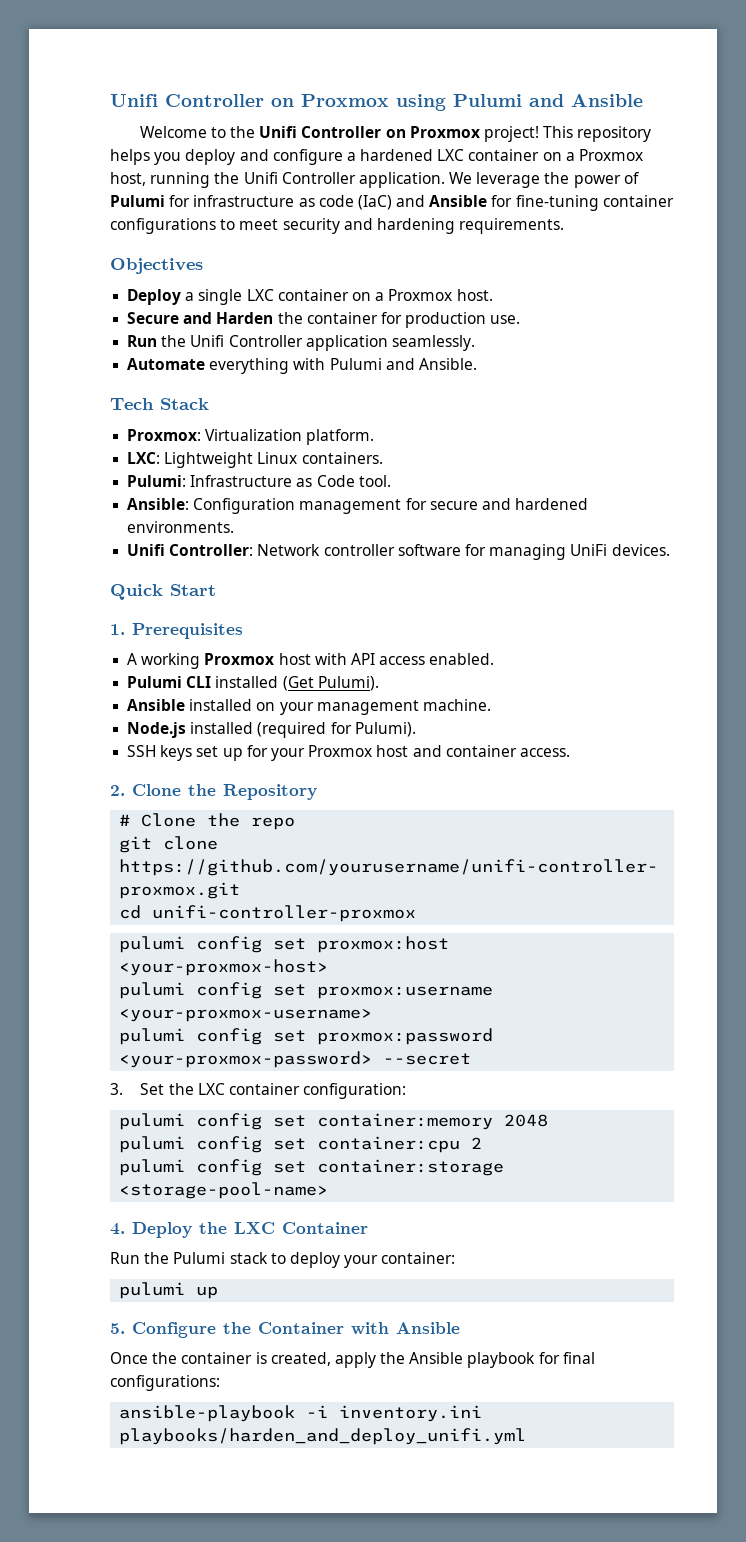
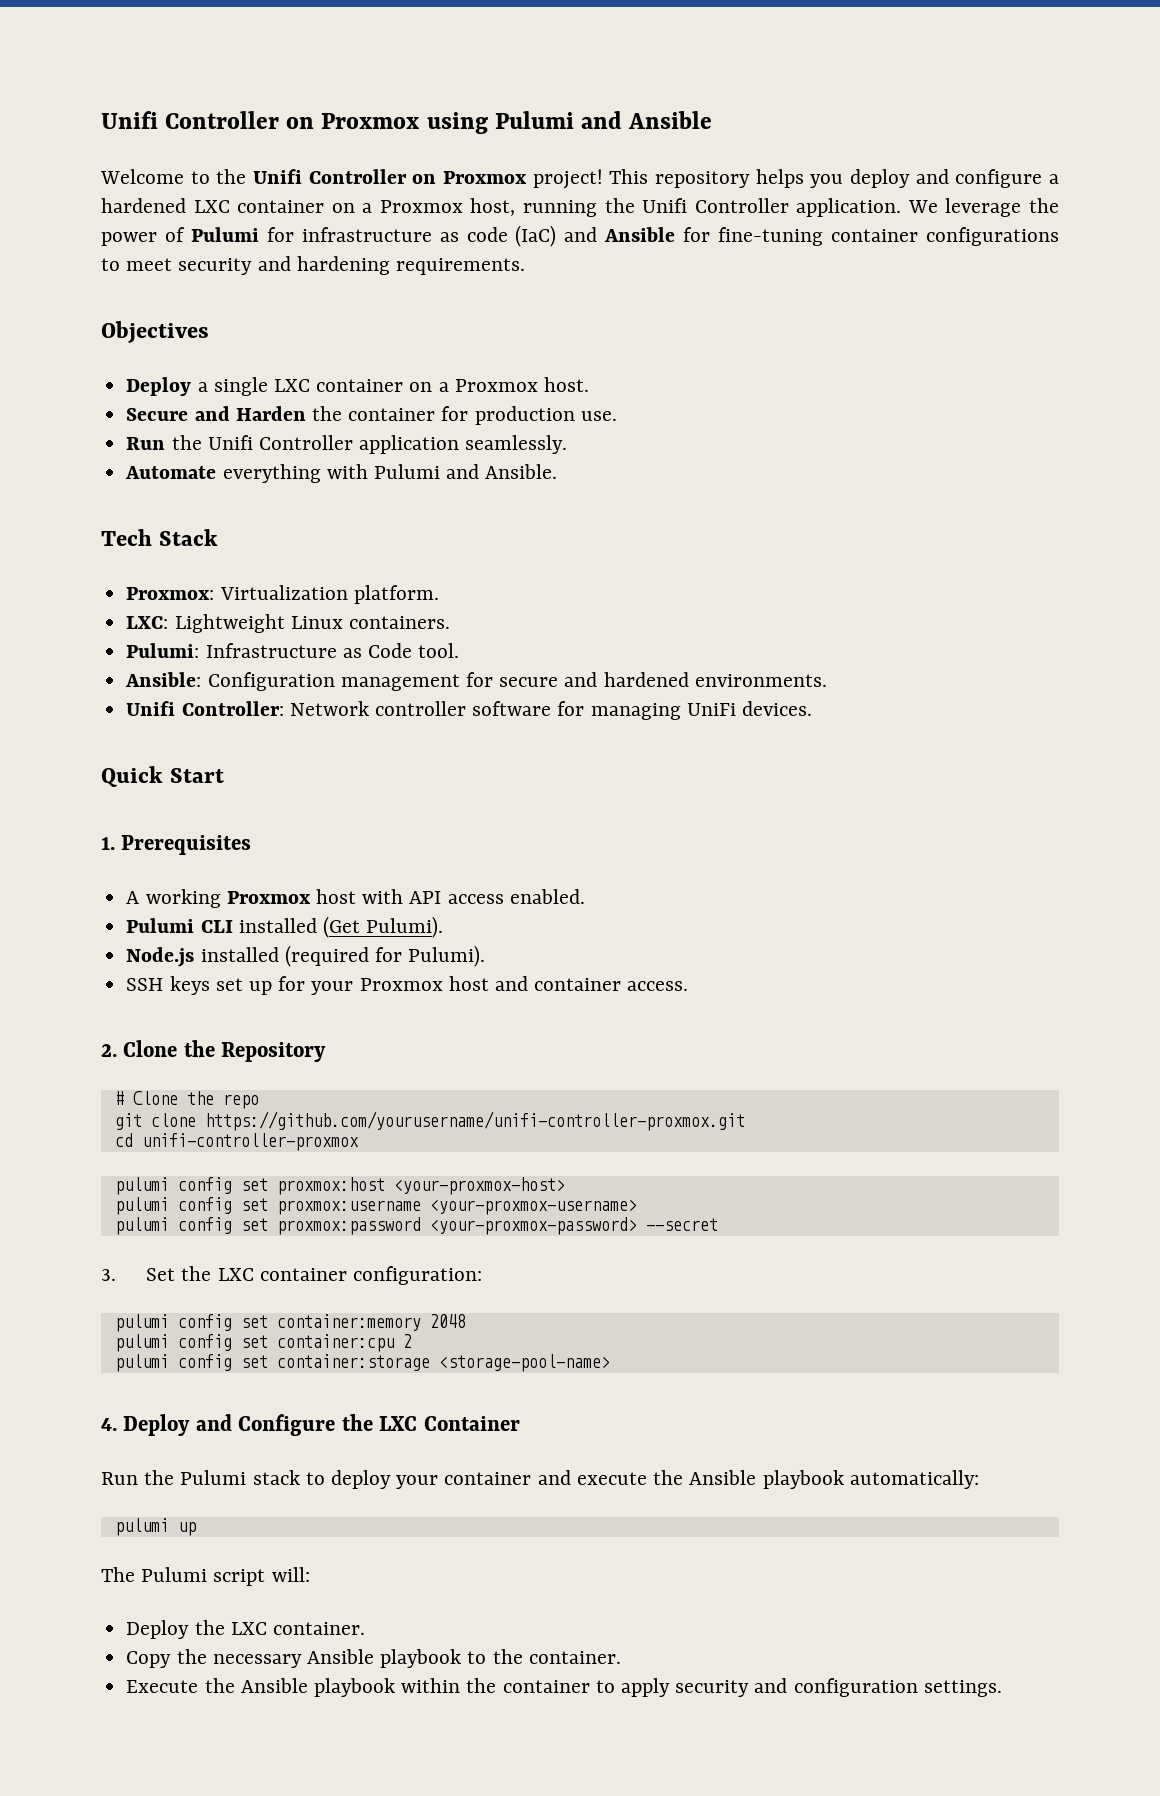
- Ansible installed on your management machine.
- 4. Deploy the LXC Container
+ 4. Deploy and Configure the LXC Container
- Run the Pulumi stack to deploy your container:
+ Run the Pulumi stack to deploy your container and execute the Ansible playbook automatically:
  pulumi up
- 5. Configure the Container with Ansible
- Once the container is created, apply the Ansible playbook for final configurations:
- ansible-playbook -i inventory.ini playbooks/harden_and_deploy_unifi.yml
+ The Pulumi script will:
+ Deploy the LXC container.
+ Copy the necessary Ansible playbook to the container.
+ Execute the Ansible playbook within the container to apply security and configuration settings.

